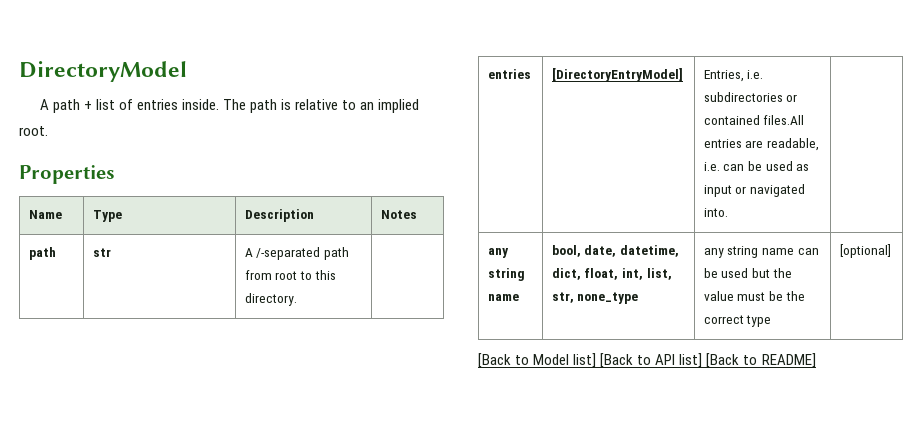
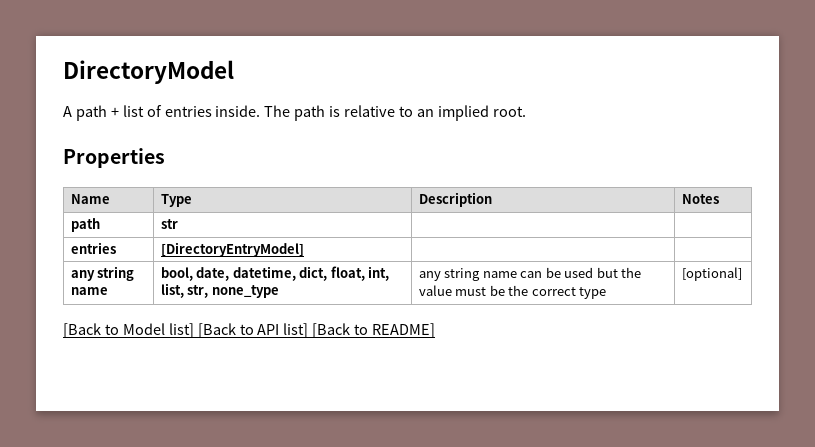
- path | str | A /-separated path from root to this directory. |
- entries | [DirectoryEntryModel] | Entries, i.e. subdirectories or contained files.All entries are readable, i.e. can be used as input or navigated into. |
+ path | str | |
+ entries | [DirectoryEntryModel] | |

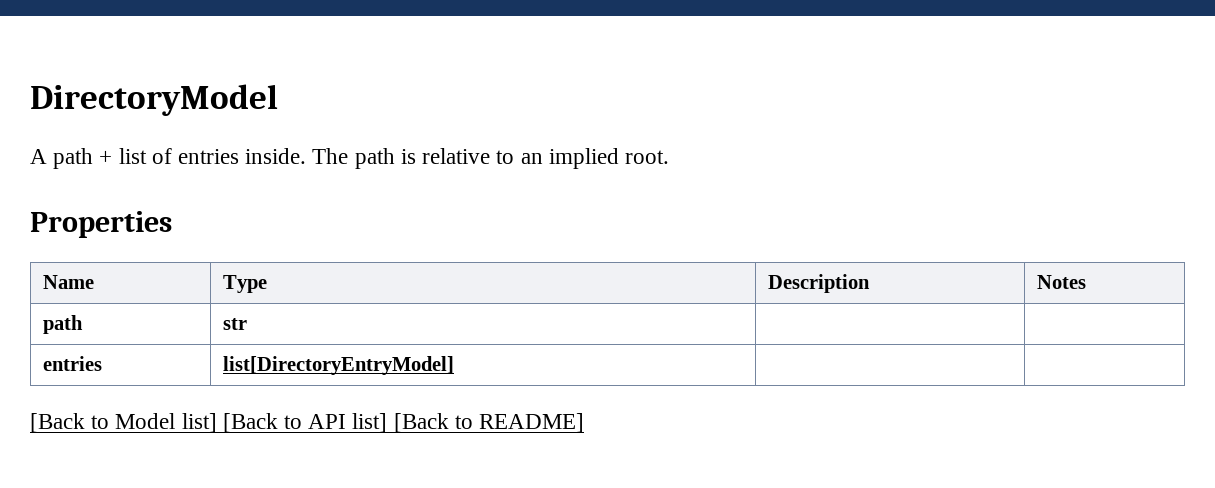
- entries | [DirectoryEntryModel] | |
- any string name | bool, date, datetime, dict, float, int, list, str, none_type | any string name can be used but the value must be the correct type | [optional]
+ entries | list[DirectoryEntryModel] | |

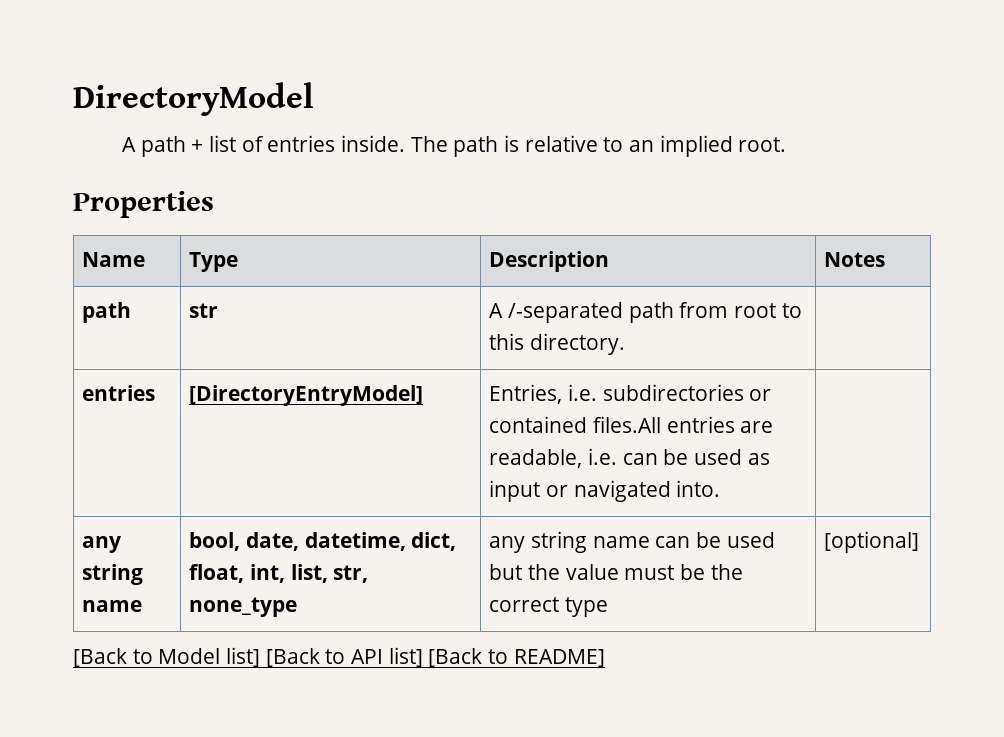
- path | str | |
- entries | list[DirectoryEntryModel] | |
+ path | str | A /-separated path from root to this directory. |
+ entries | [DirectoryEntryModel] | Entries, i.e. subdirectories or contained files.All entries are readable, i.e. can be used as input or navigated into. |
+ any string name | bool, date, datetime, dict, float, int, list, str, none_type | any string name can be used but the value must be the correct type | [optional]

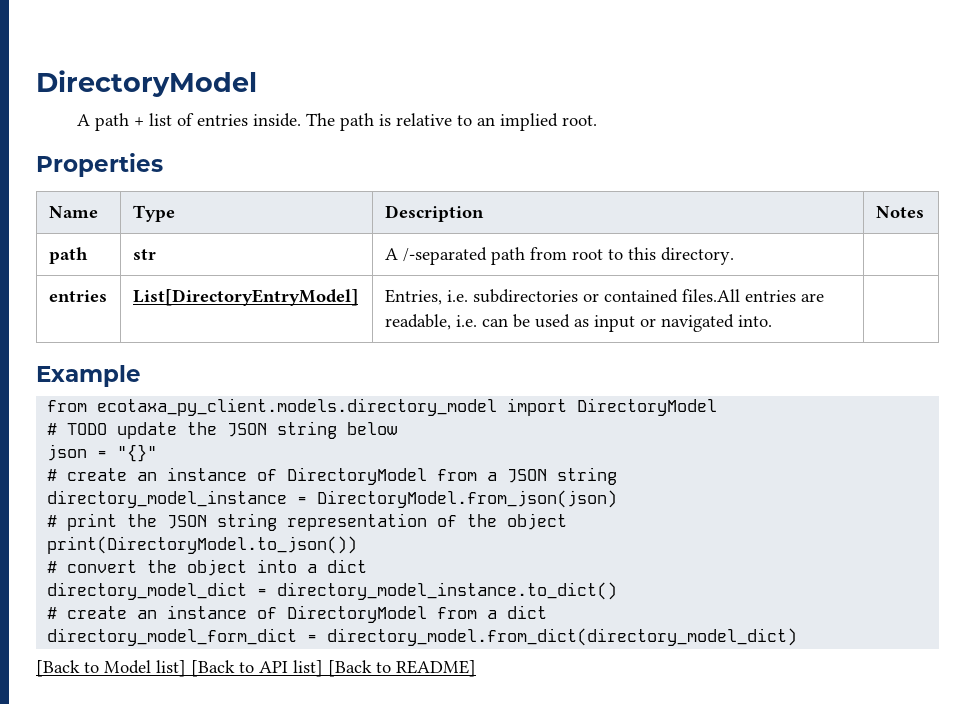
- entries | [DirectoryEntryModel] | Entries, i.e. subdirectories or contained files.All entries are readable, i.e. can be used as input or navigated into. |
+ entries | List[DirectoryEntryModel] | Entries, i.e. subdirectories or contained files.All entries are readable, i.e. can be used as input or navigated into. |
- any string name | bool, date, datetime, dict, float, int, list, str, none_type | any string name can be used but the value must be the correct type | [optional]
+ Example
+ from ecotaxa_py_client.models.directory_model import DirectoryModel
+ # TODO update the JSON string below
+ json = "{}"
+ # create an instance of DirectoryModel from a JSON string
+ directory_model_instance = DirectoryModel.from_json(json)
+ # print the JSON string representation of the object
+ print(DirectoryModel.to_json())
+ # convert the object into a dict
+ directory_model_dict = directory_model_instance.to_dict()
+ # create an instance of DirectoryModel from a dict
+ directory_model_form_dict = directory_model.from_dict(directory_model_dict)

